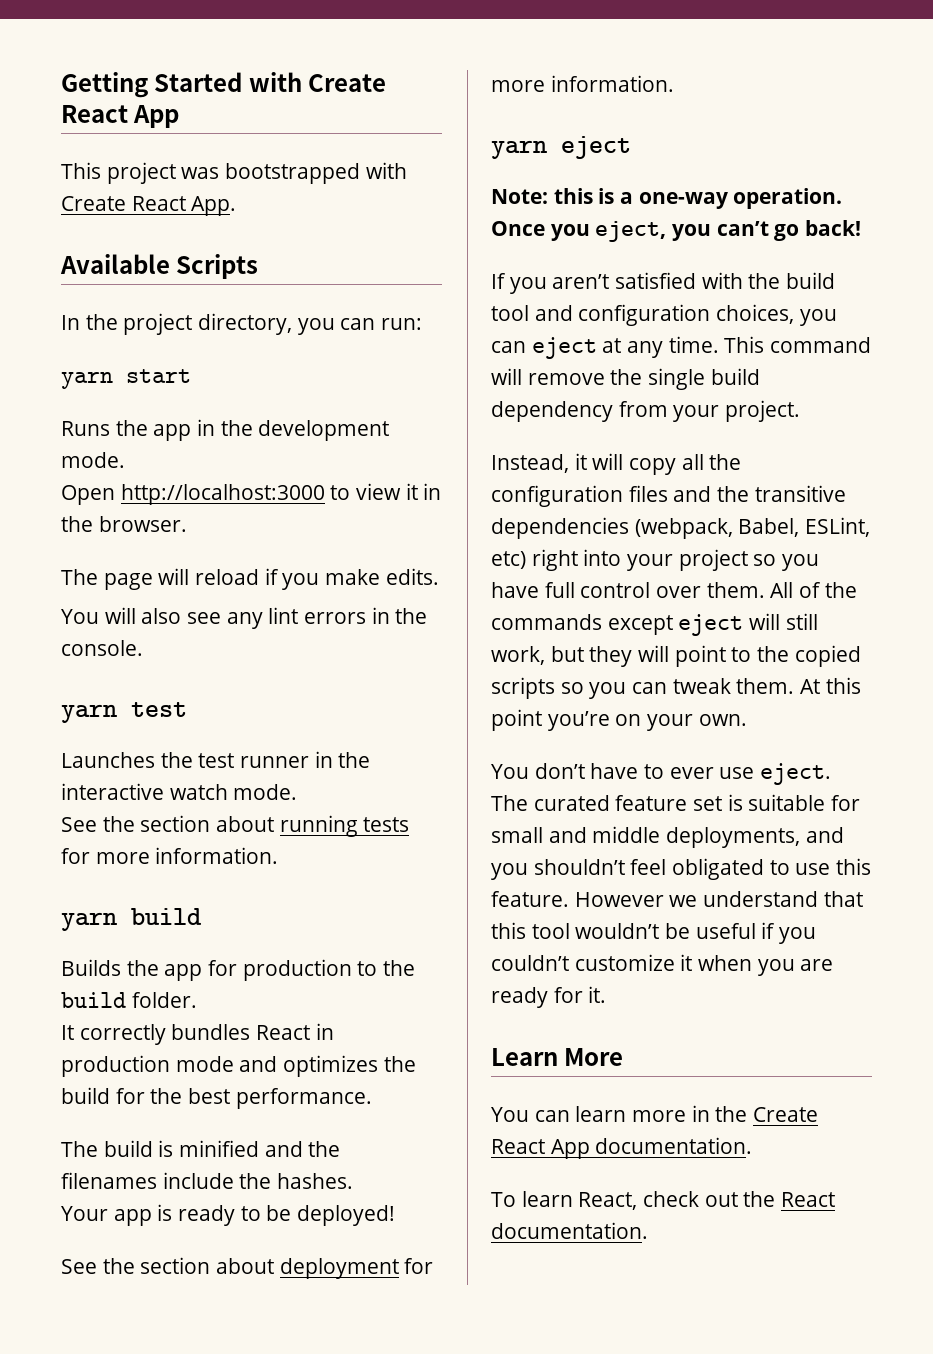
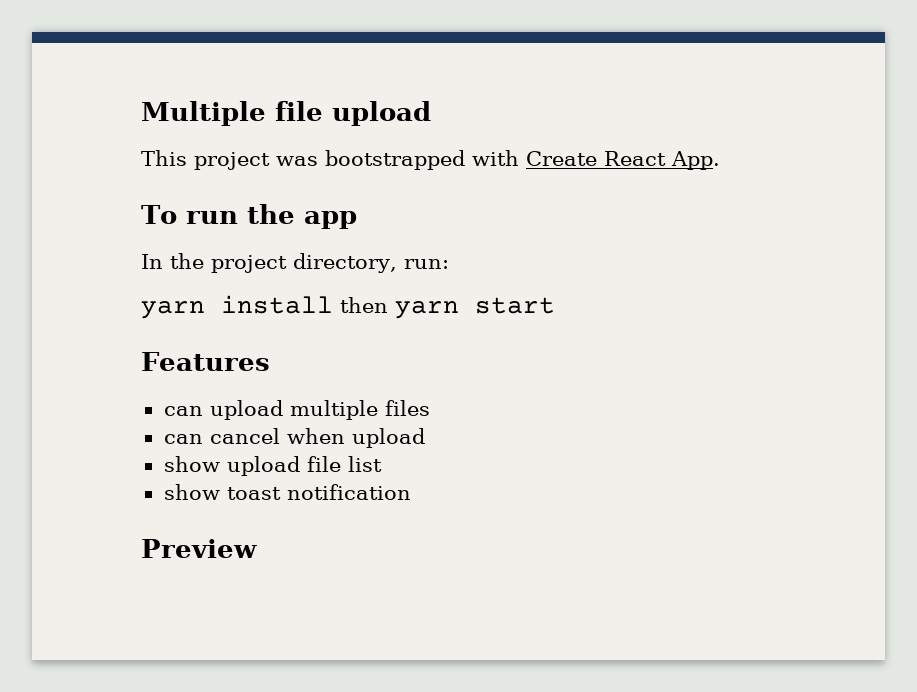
- Getting Started with Create React App
+ Multiple file upload
- Available Scripts
+ To run the app
- In the project directory, you can run:
+ In the project directory, run:
- yarn start
- Runs the app in the development mode.
- Open http://localhost:3000 to view it in the browser.
- The page will reload if you make edits.
- You will also see any lint errors in the console.
- yarn test
- Launches the test runner in the interactive watch mode.
- See the section about running tests for more information.
- yarn build
- Builds the app for production to the build folder.
- It correctly bundles React in production mode and optimizes the build for the best performance.
- The build is minified and the filenames include the hashes.
- Your app is ready to be deployed!
- See the section about deployment for more information.
- yarn eject
- Note: this is a one-way operation. Once you eject, you can’t go back!
- If you aren’t satisfied with the build tool and configuration choices, you can eject at any time. This command will remove the single build dependency from your project.
- Instead, it will copy all the configuration files and the transitive dependencies (webpack, Babel, ESLint, etc) right into your project so you have full control over them. All of the commands except eject will still work, but they will point to the copied scripts so you can tweak them. At this point you’re on your own.
- You don’t have to ever use eject. The curated feature set is suitable for small and middle deployments, and you shouldn’t feel obligated to use this feature. However we understand that this tool wouldn’t be useful if you couldn’t customize it when you are ready for it.
- Learn More
- You can learn more in the Create React App documentation.
- To learn React, check out the React documentation.
+ yarn install then yarn start
+ Features
+ can upload multiple files
+ can cancel when upload
+ show upload file list
+ show toast notification
+ Preview

